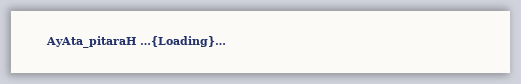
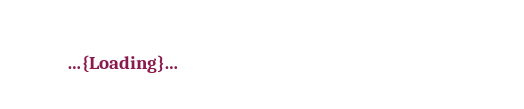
- AyAta_pitaraH …{Loading}…
+ …{Loading}…

